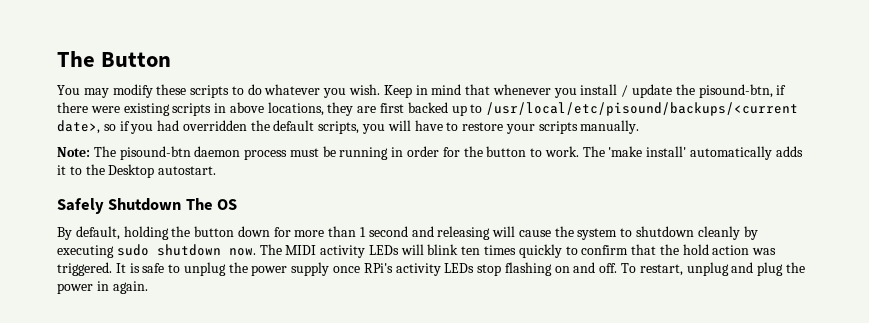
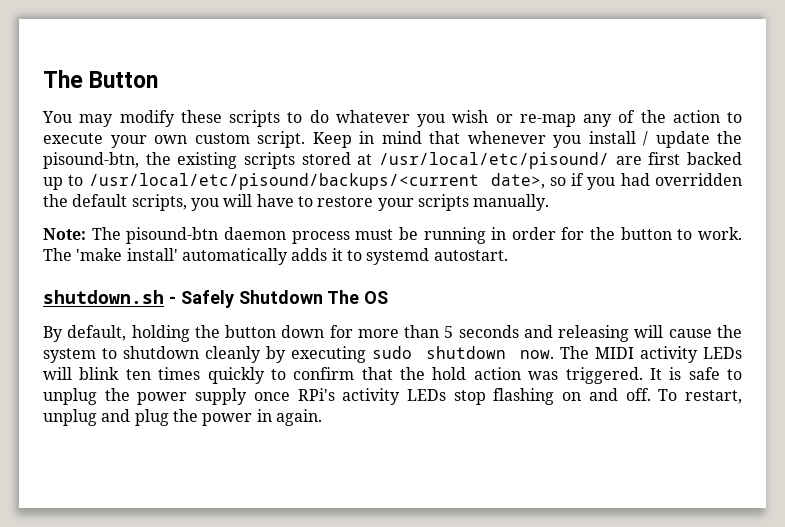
- You may modify these scripts to do whatever you wish.
+ You may modify these scripts to do whatever you wish or re-map any of the action to execute your own custom script.
- Keep in mind that whenever you install / update the pisound-btn, if there were existing scripts in above locations, they are first backed up to /usr/local/etc/pisound/backups/<current date>, so if you had overridden the default scripts, you will have to restore your scripts manually.
+ Keep in mind that whenever you install / update the pisound-btn, the existing scripts stored at /usr/local/etc/pisound/ are first backed up to /usr/local/etc/pisound/backups/<current date>, so if you had overridden the default scripts, you will have to restore your scripts manually.
- The 'make install' automatically adds it to the Desktop autostart.
+ The 'make install' automatically adds it to systemd autostart.
- Safely Shutdown The OS
+ shutdown.sh - Safely Shutdown The OS
- By default, holding the button down for more than 1 second and releasing will cause the system to shutdown cleanly by executing sudo shutdown now.
+ By default, holding the button down for more than 5 seconds and releasing will cause the system to shutdown cleanly by executing sudo shutdown now.

